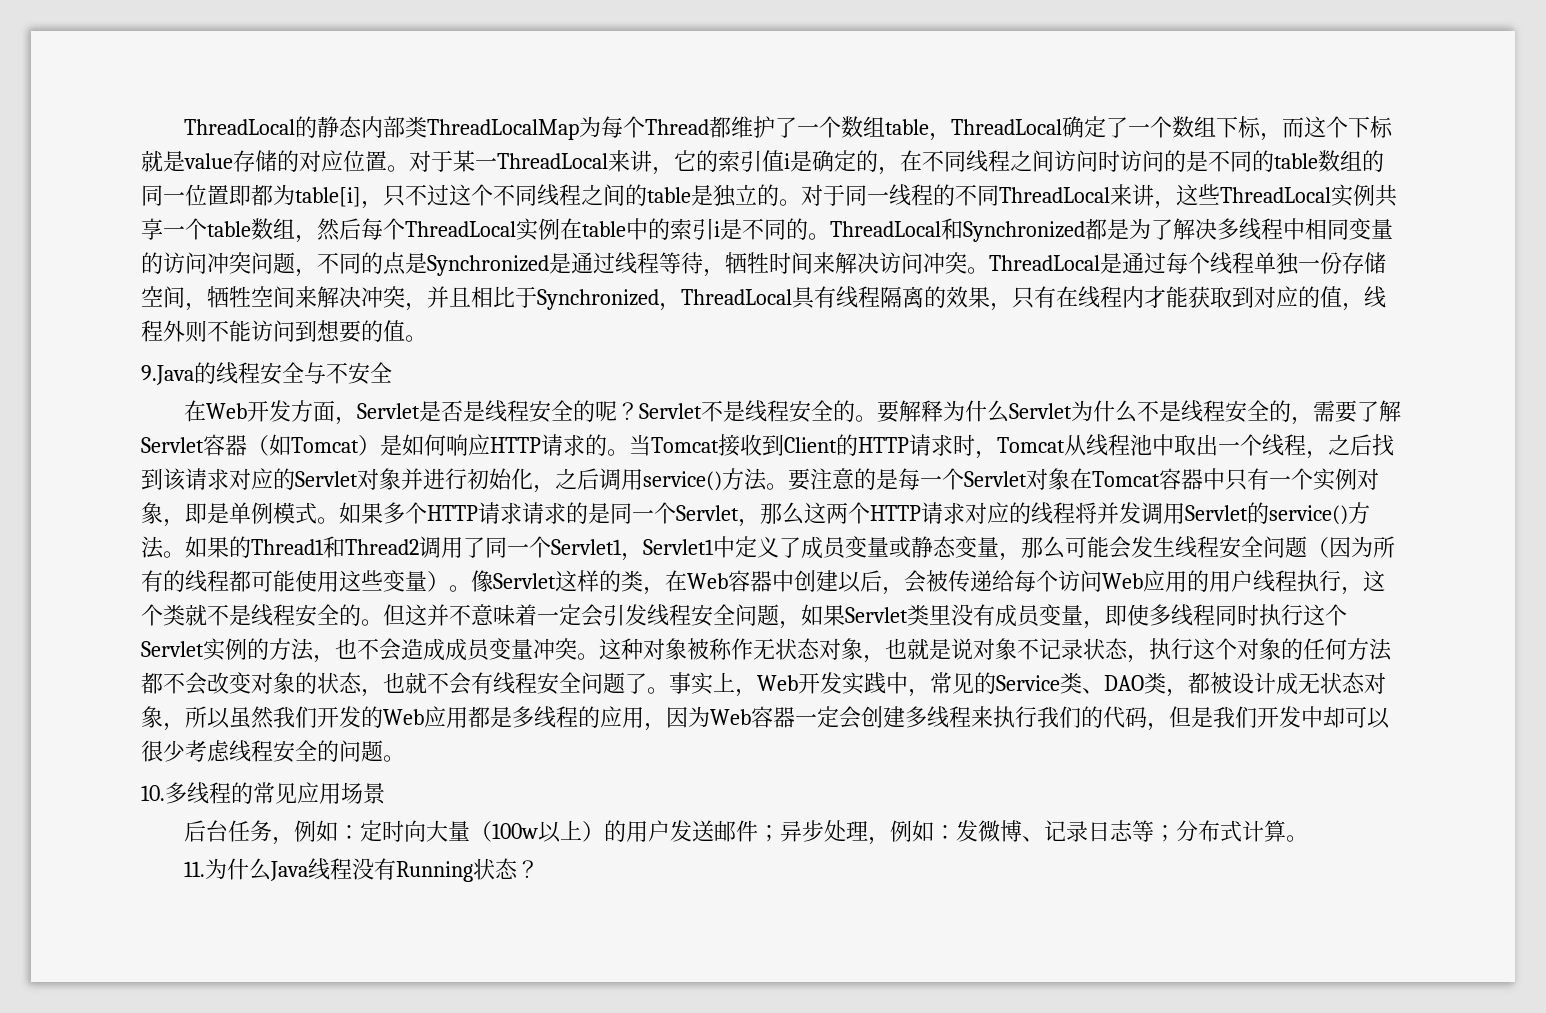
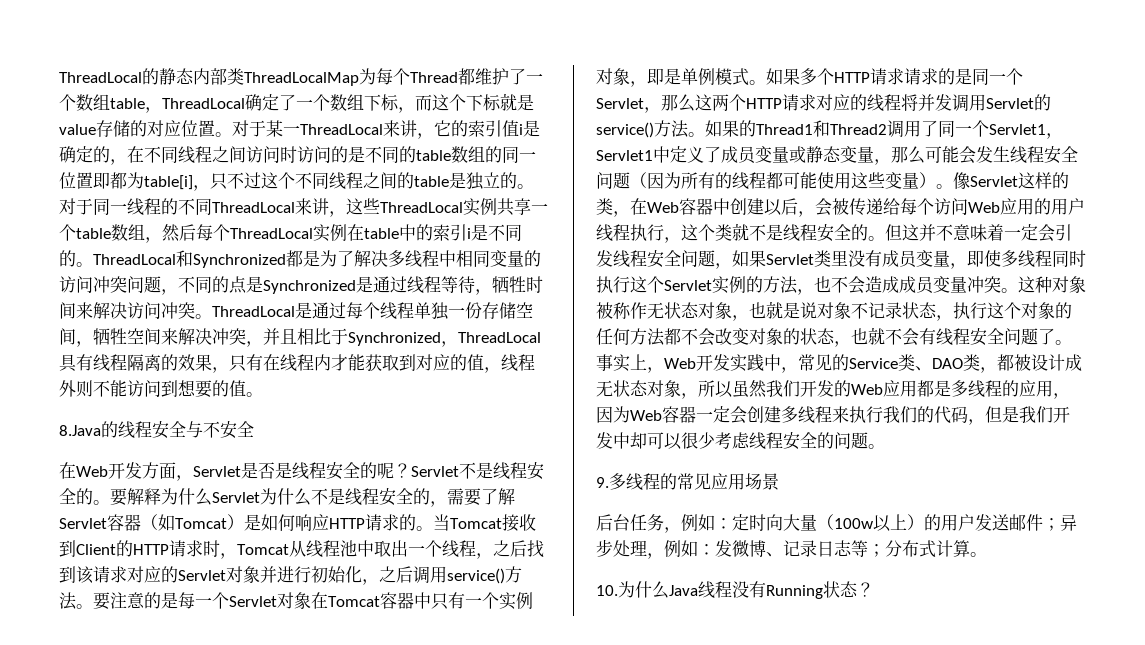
- 9.Java的线程安全与不安全
+ 8.Java的线程安全与不安全
- 10.多线程的常见应用场景
+ 9.多线程的常见应用场景
- 11.为什么Java线程没有Running状态？
+ 10.为什么Java线程没有Running状态？

